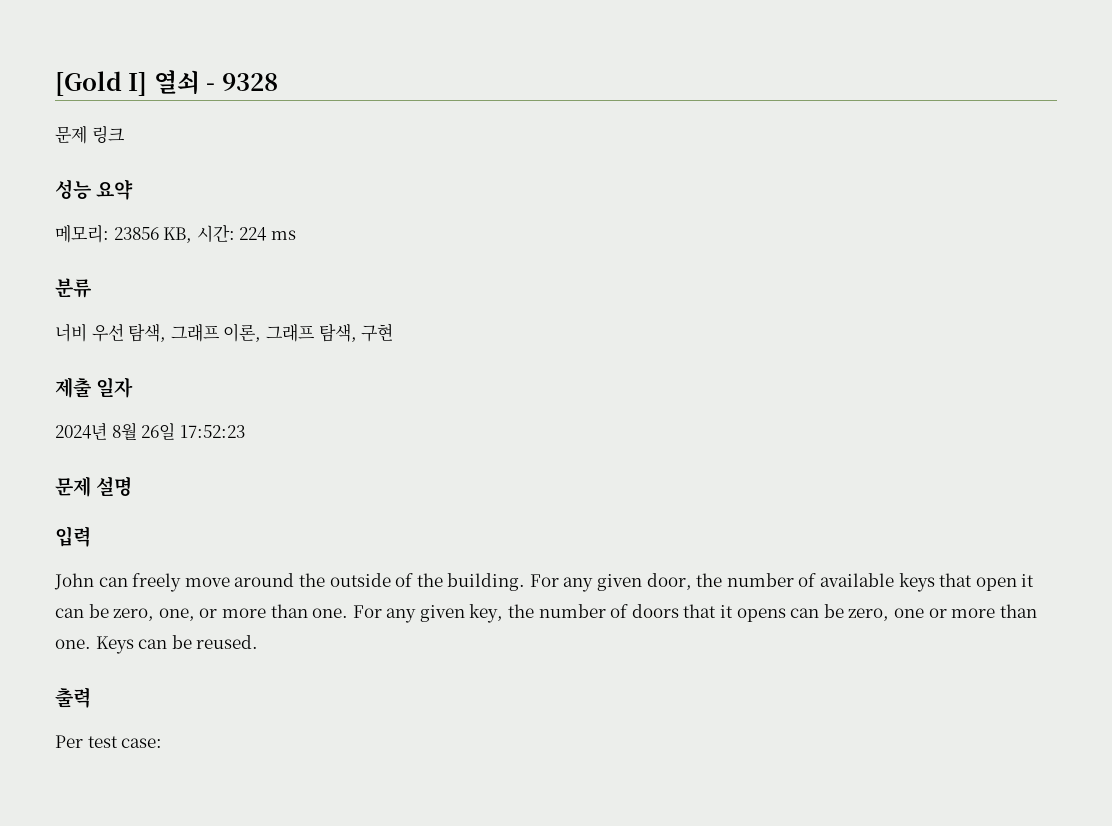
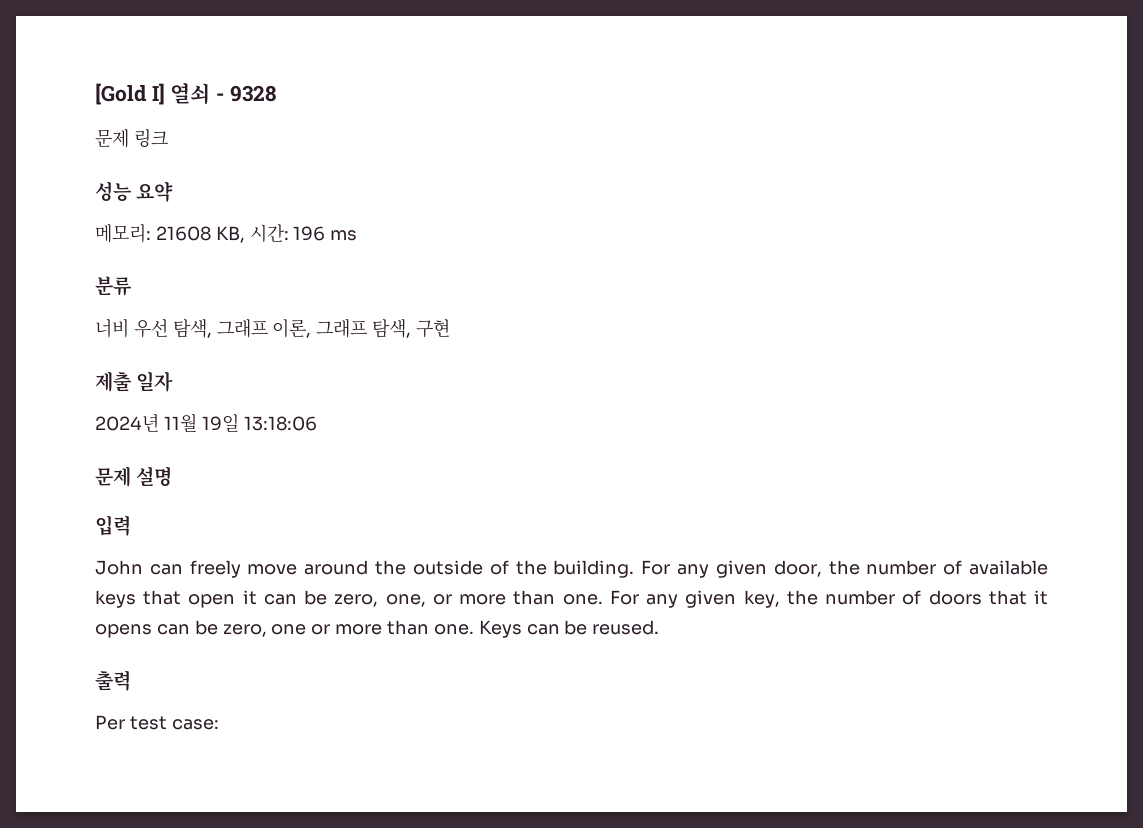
- 메모리: 23856 KB, 시간: 224 ms
+ 메모리: 21608 KB, 시간: 196 ms
- 2024년 8월 26일 17:52:23
+ 2024년 11월 19일 13:18:06

